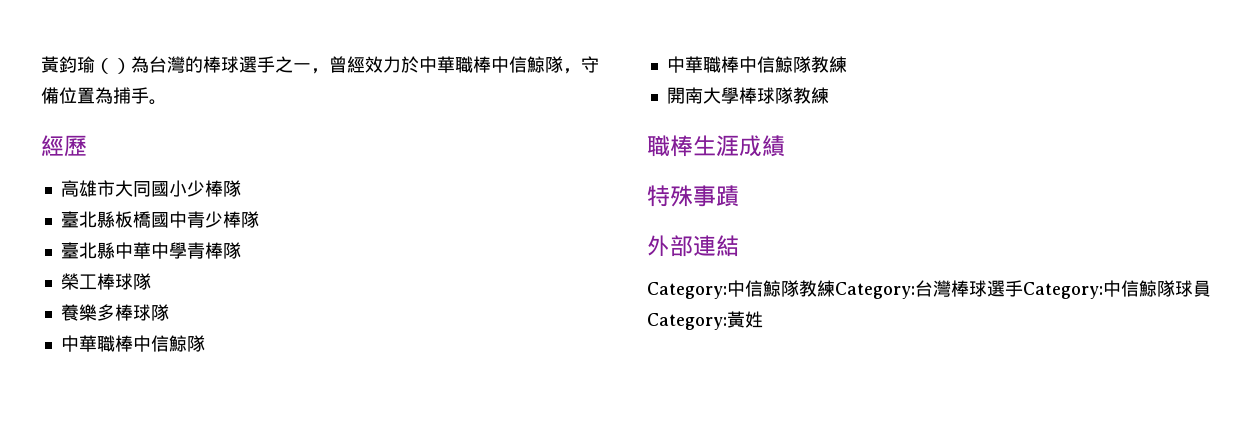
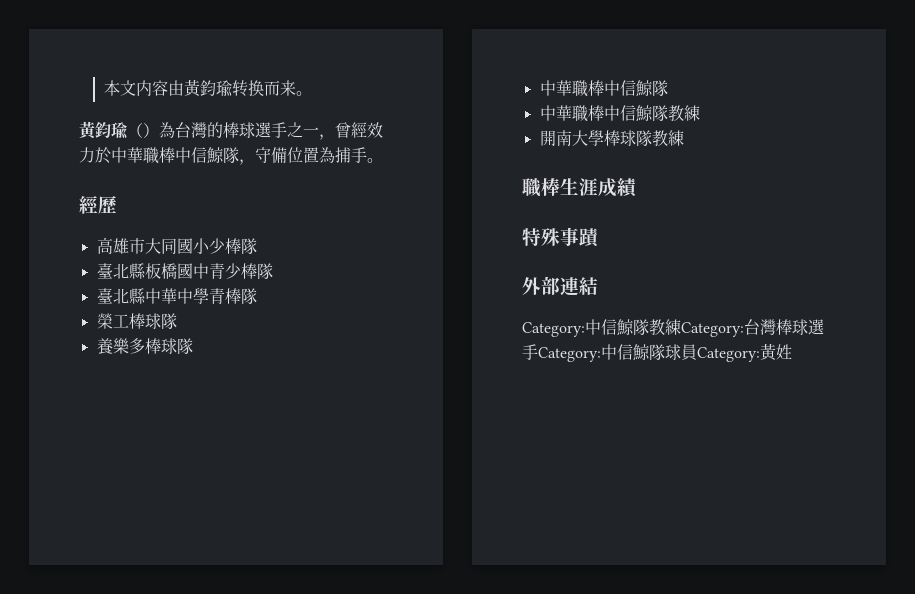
+ 本文内容由黃鈞瑜转换而来。

